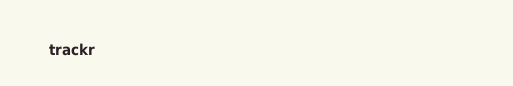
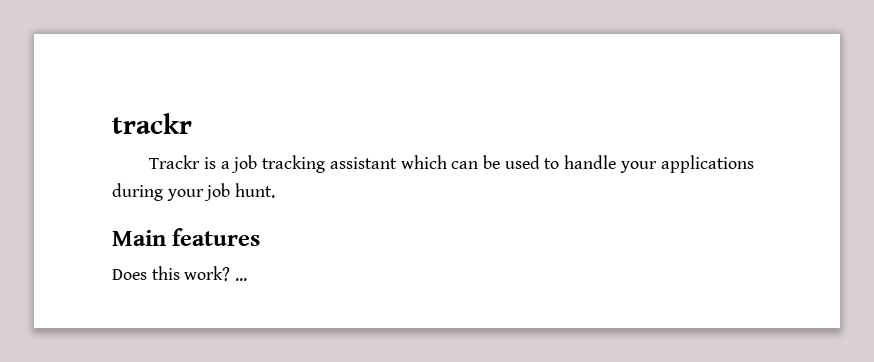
+ Trackr is a job tracking assistant which can be used to handle your applications during your job hunt.
+ Main features
+ Does this work? ...

